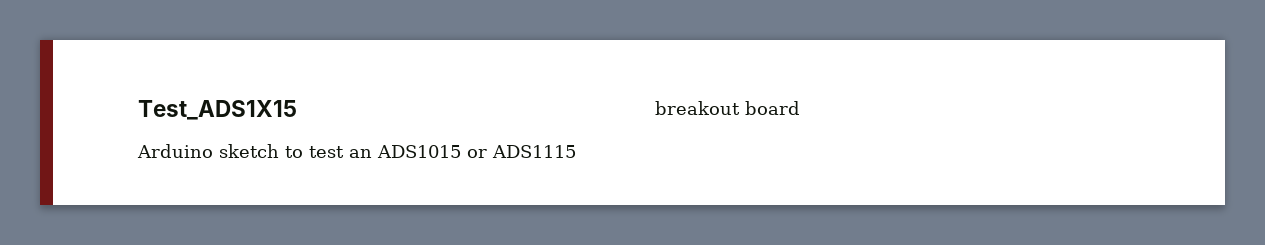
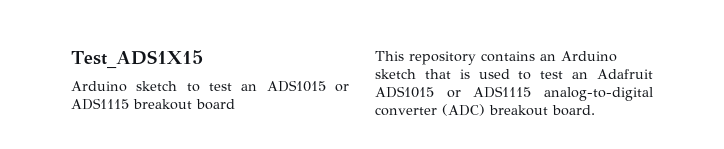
+ This repository contains an Arduino sketch that is used to test an Adafruit ADS1015 or ADS1115 analog-to-digital converter (ADC) breakout board.

